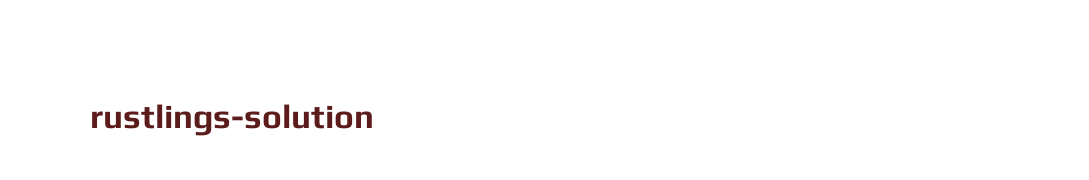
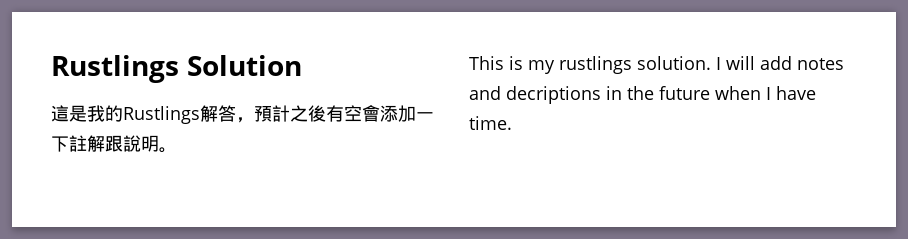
- rustlings-solution
+ Rustlings Solution
+ 這是我的Rustlings解答，預計之後有空會添加一下註解跟說明。
+ This is my rustlings solution. I will add notes and decriptions in the future when I have time.

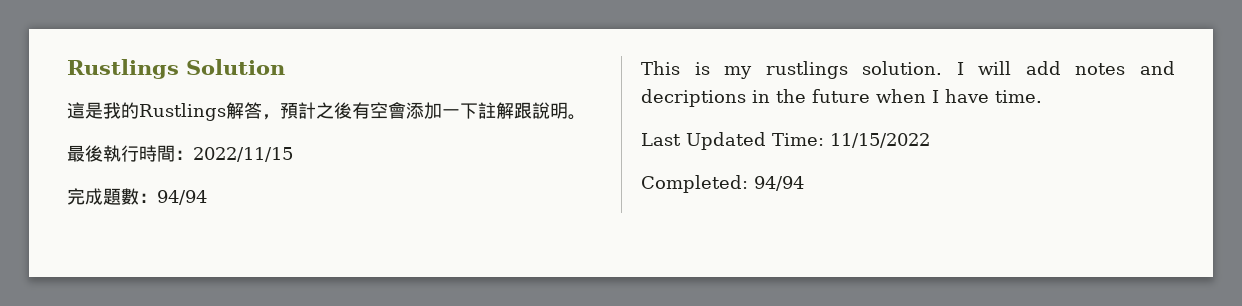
+ 最後執行時間：2022/11/15
+ 完成題數：94/94
+ Last Updated Time: 11/15/2022
+ Completed: 94/94

